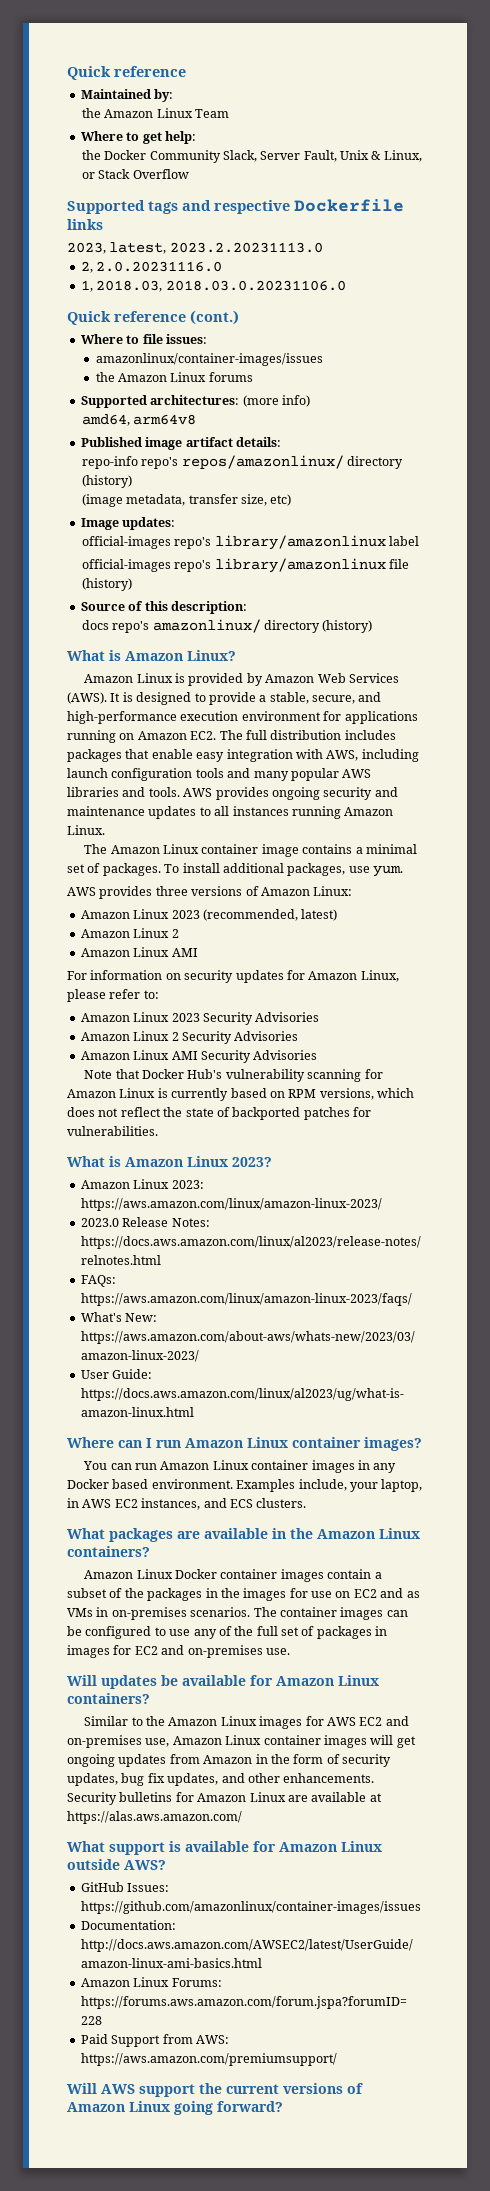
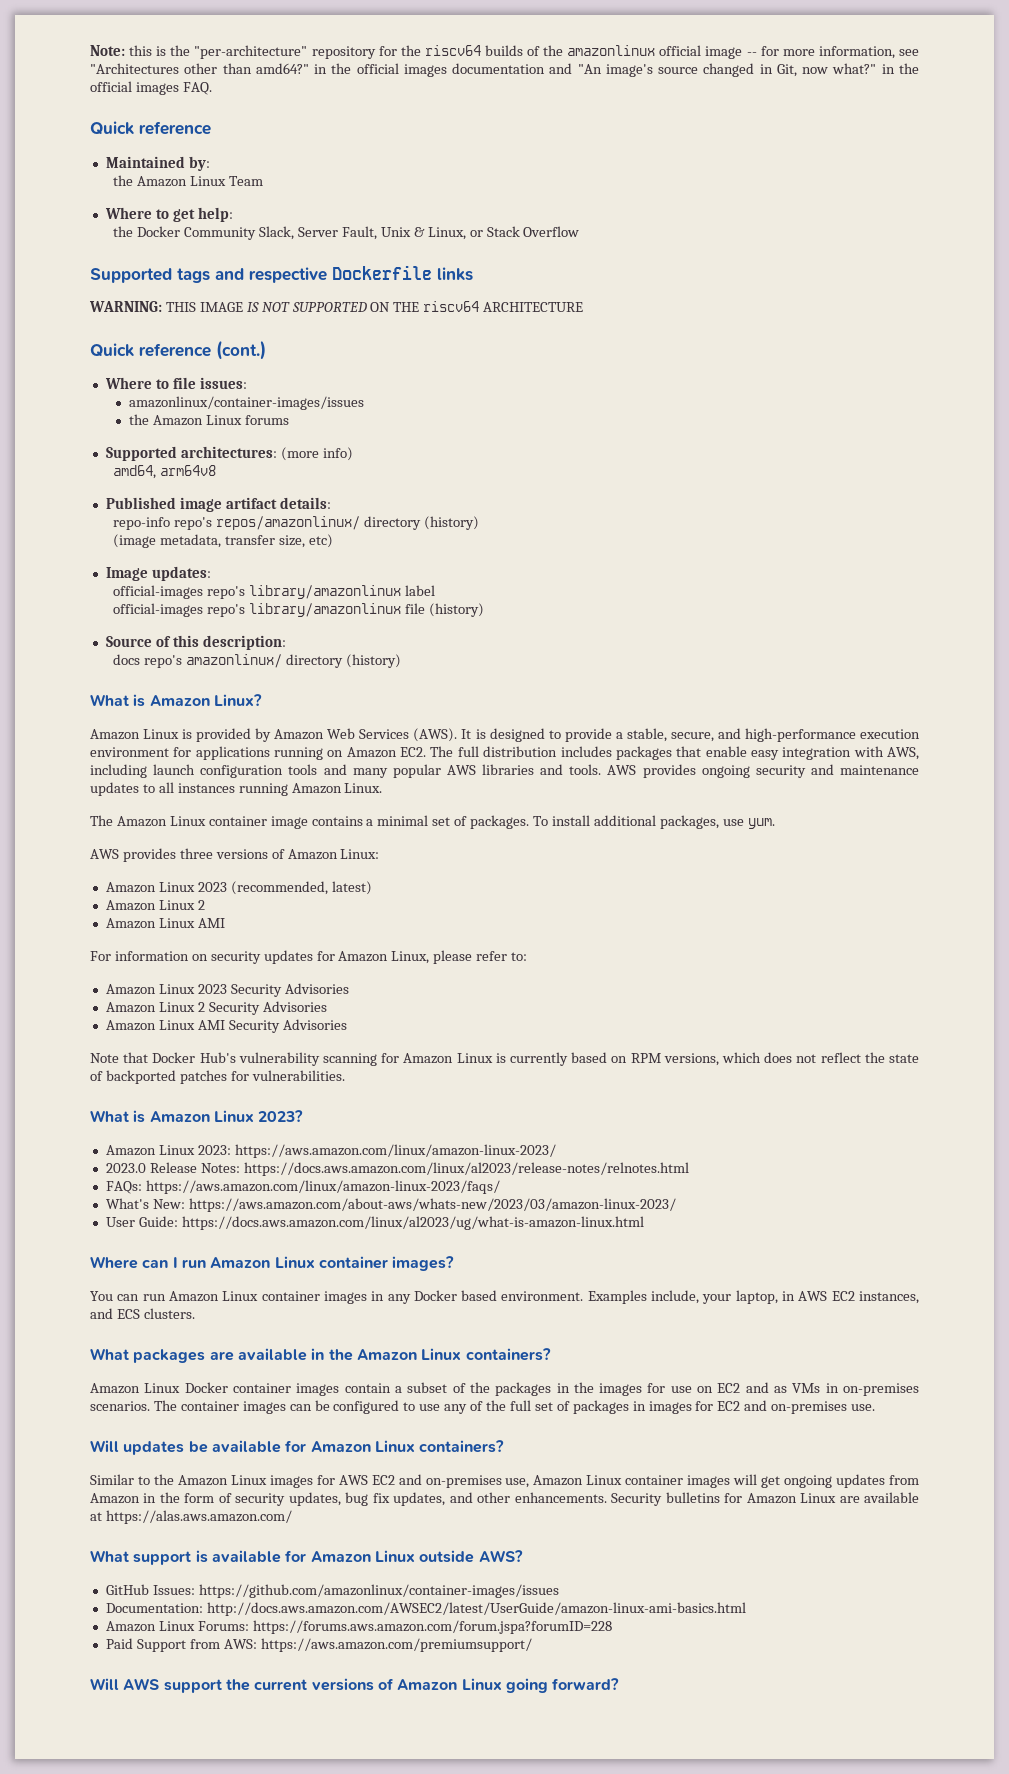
+ Note: this is the "per-architecture" repository for the riscv64 builds of the amazonlinux official image -- for more information, see "Architectures other than amd64?" in the official images documentation and "An image's source changed in Git, now what?" in the official images FAQ.
- 2023, latest, 2023.2.20231113.0
- 2, 2.0.20231116.0
- 1, 2018.03, 2018.03.0.20231106.0
+ WARNING: THIS IMAGE IS NOT SUPPORTED ON THE riscv64 ARCHITECTURE

